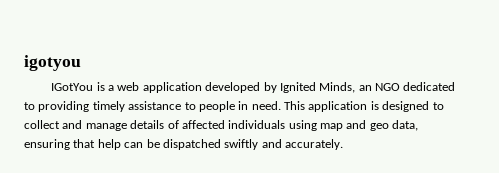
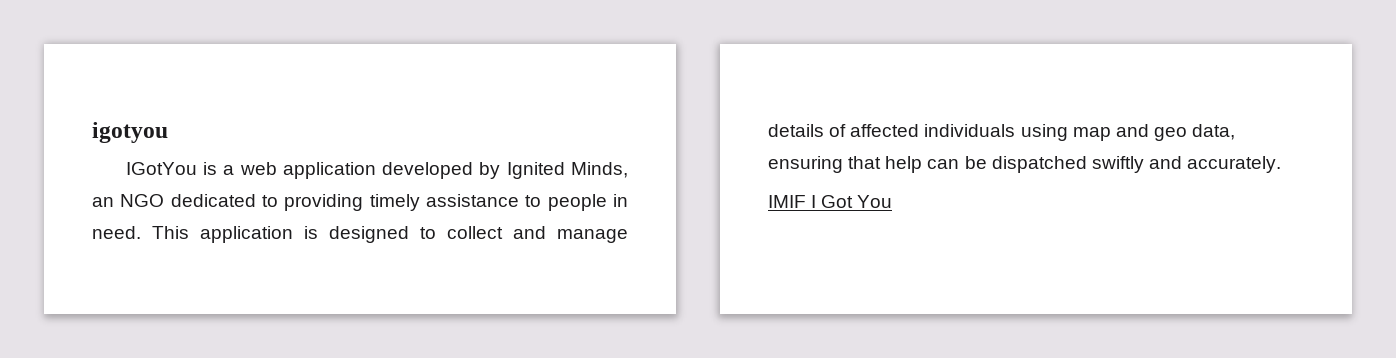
+ IMIF I Got You

